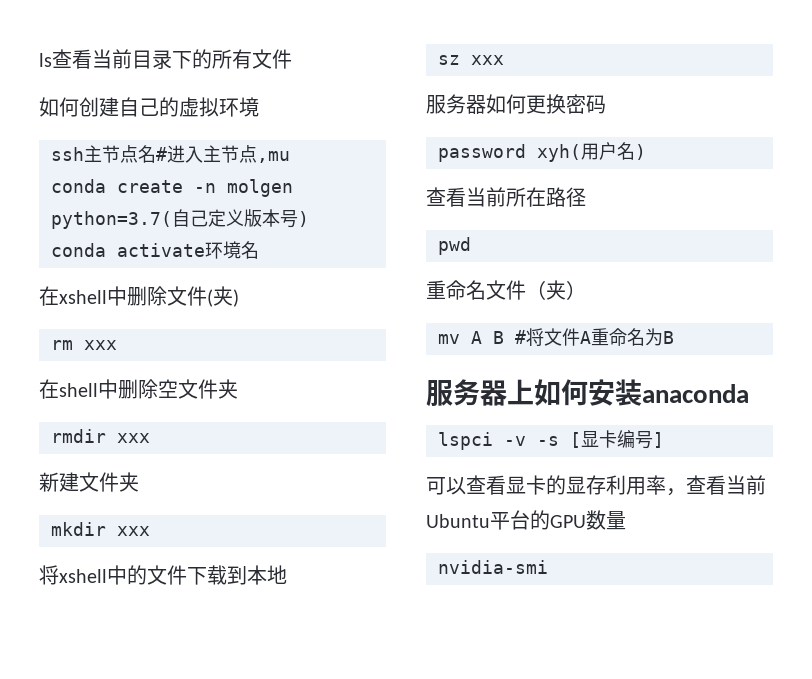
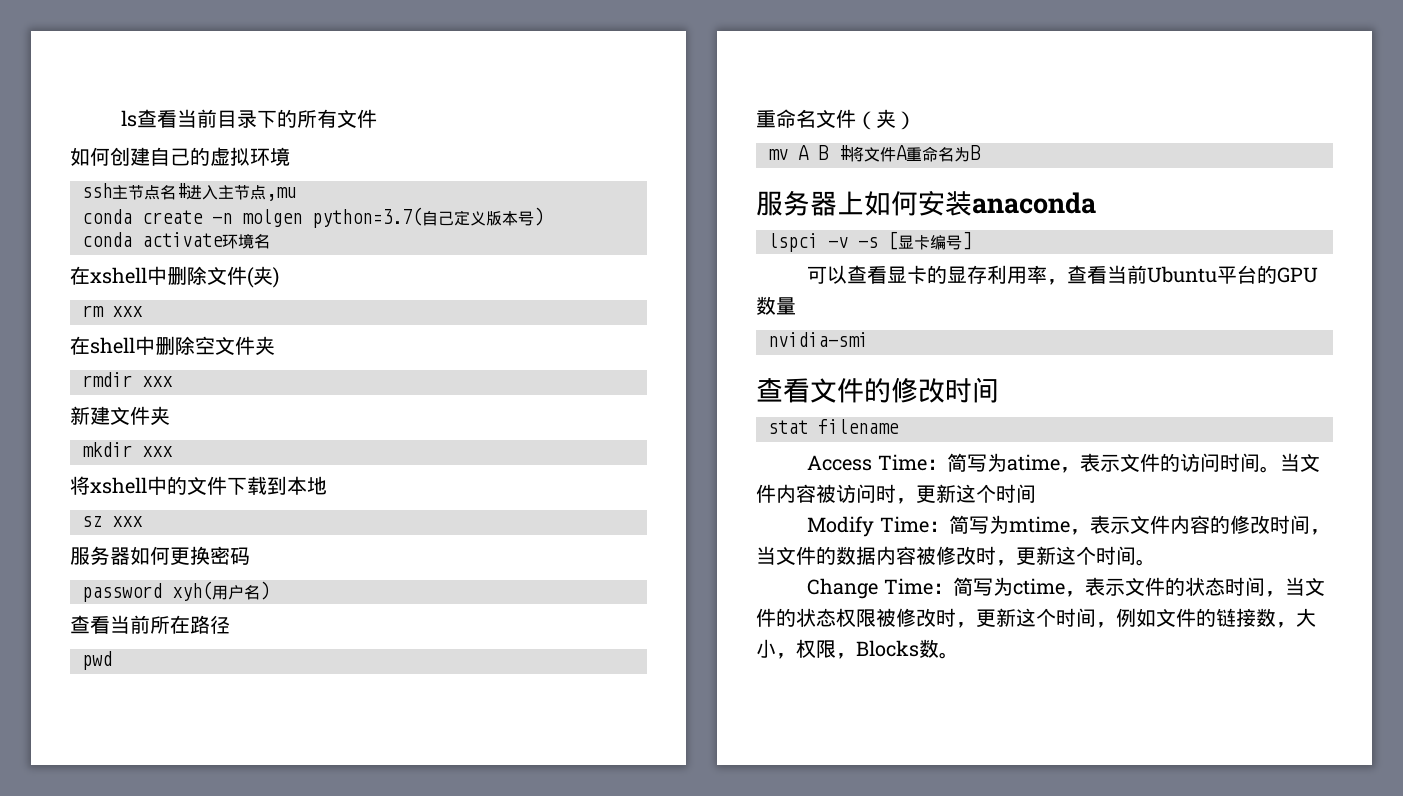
+ 查看文件的修改时间
+ stat filename
+ Access Time：简写为atime，表示文件的访问时间。当文件内容被访问时，更新这个时间
+ Modify Time：简写为mtime，表示文件内容的修改时间，当文件的数据内容被修改时，更新这个时间。
+ Change Time：简写为ctime，表示文件的状态时间，当文件的状态权限被修改时，更新这个时间，例如文件的链接数，大小，权限，Blocks数。

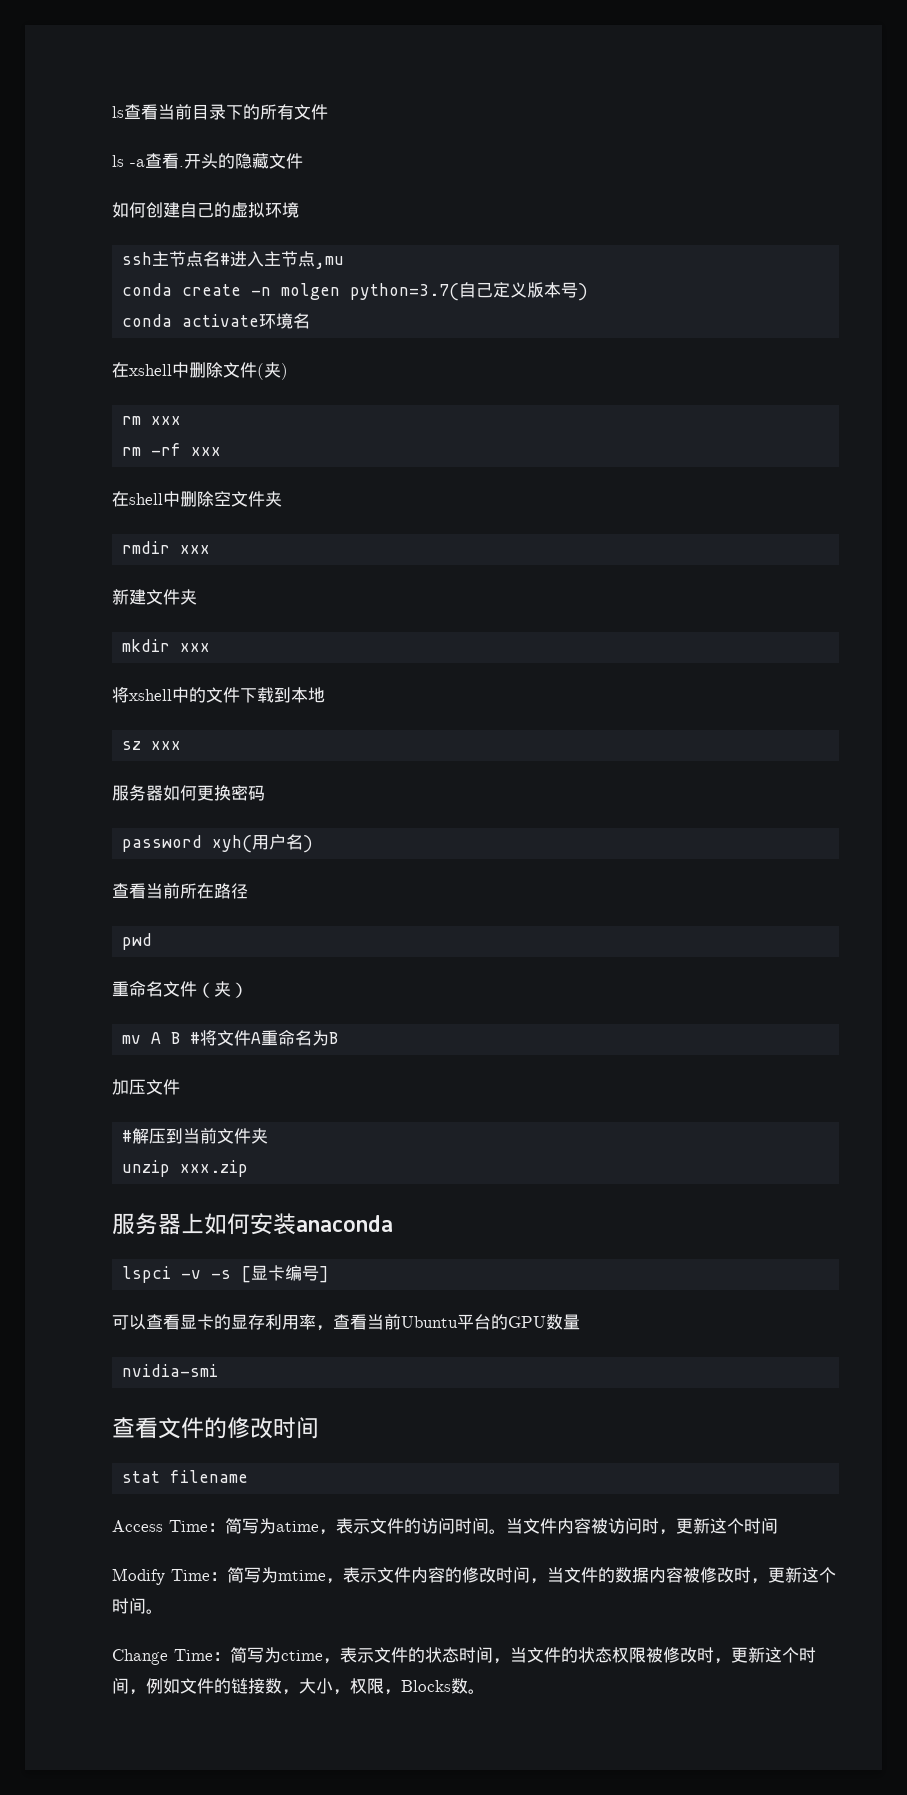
+ ls -a查看.开头的隐藏文件
+ rm -rf xxx
+ 加压文件
+ #解压到当前文件夹
+ unzip xxx.zip

